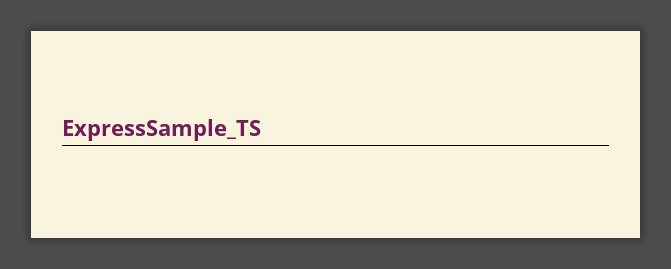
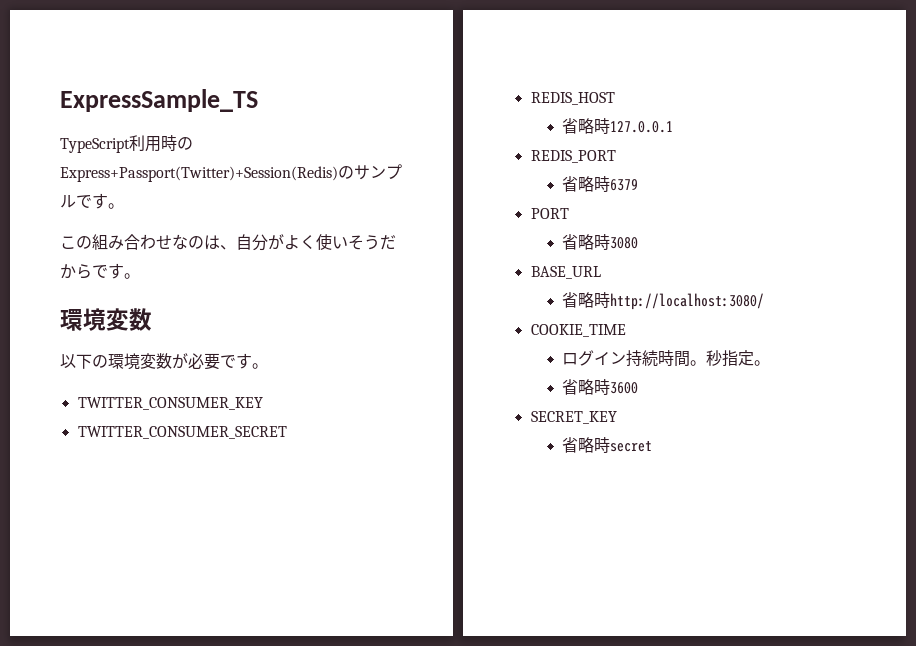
+ TypeScript利用時のExpress+Passport(Twitter)+Session(Redis)のサンプルです。
+ この組み合わせなのは、自分がよく使いそうだからです。
+ 環境変数
+ 以下の環境変数が必要です。
+ TWITTER_CONSUMER_KEY
+ TWITTER_CONSUMER_SECRET
+ REDIS_HOST
+ 省略時127.0.0.1
+ REDIS_PORT
+ 省略時6379
+ PORT
+ 省略時3080
+ BASE_URL
+ 省略時http://localhost:3080/
+ COOKIE_TIME
+ ログイン持続時間。秒指定。
+ 省略時3600
+ SECRET_KEY
+ 省略時secret

